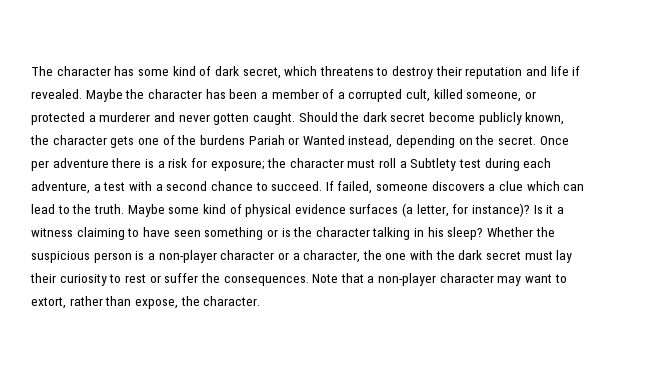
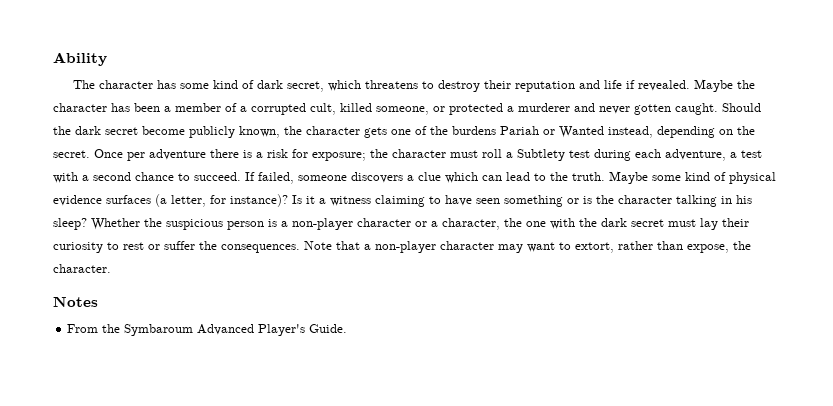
+ Ability
+ Notes
+ From the Symbaroum Advanced Player's Guide.

